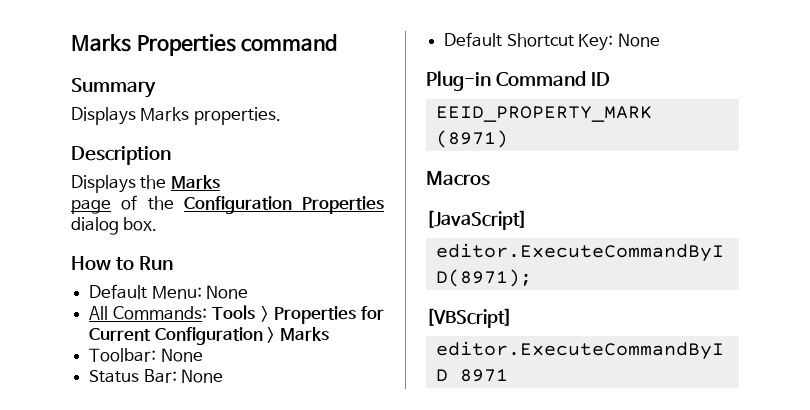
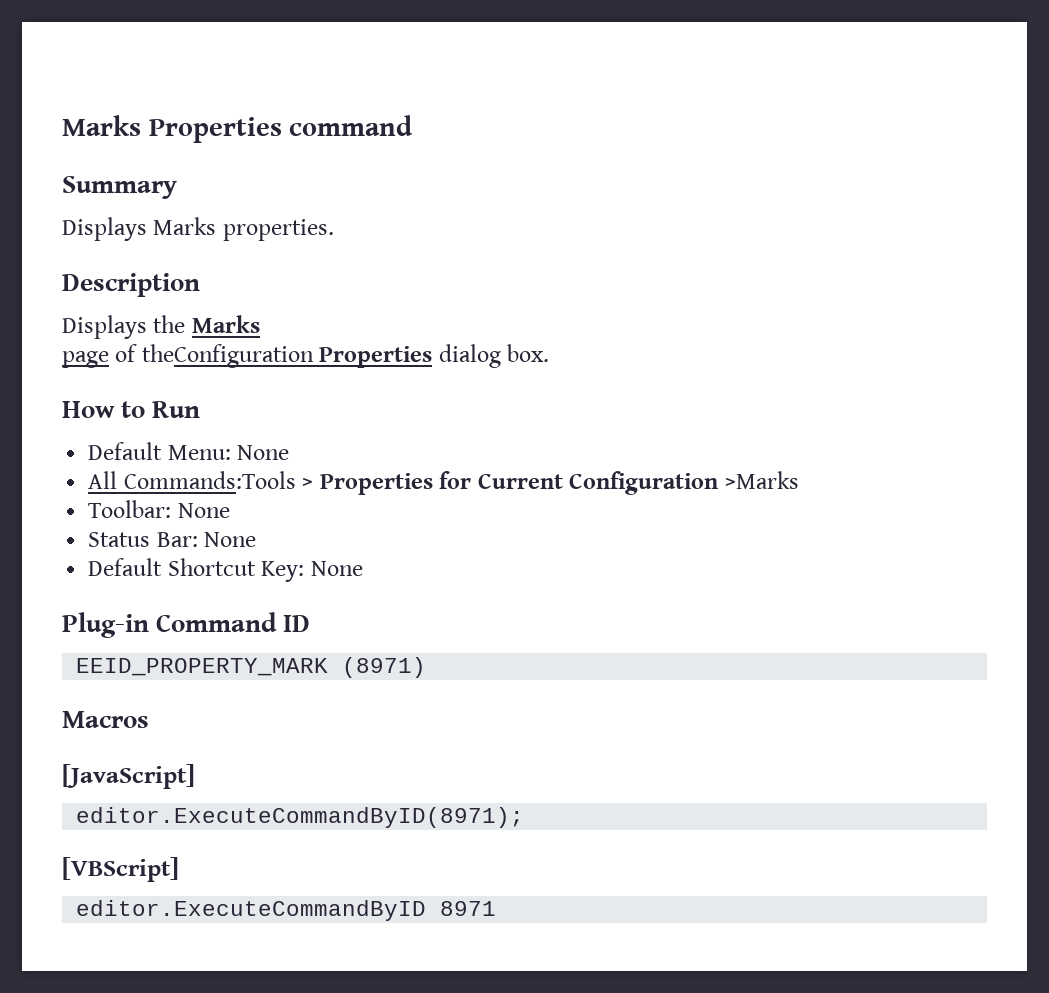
- page of the Configuration Properties dialog box.
+ page of theConfiguration Properties dialog box.
- All Commands: Tools > Properties for Current Configuration > Marks
+ All Commands:Tools > Properties for Current Configuration >Marks

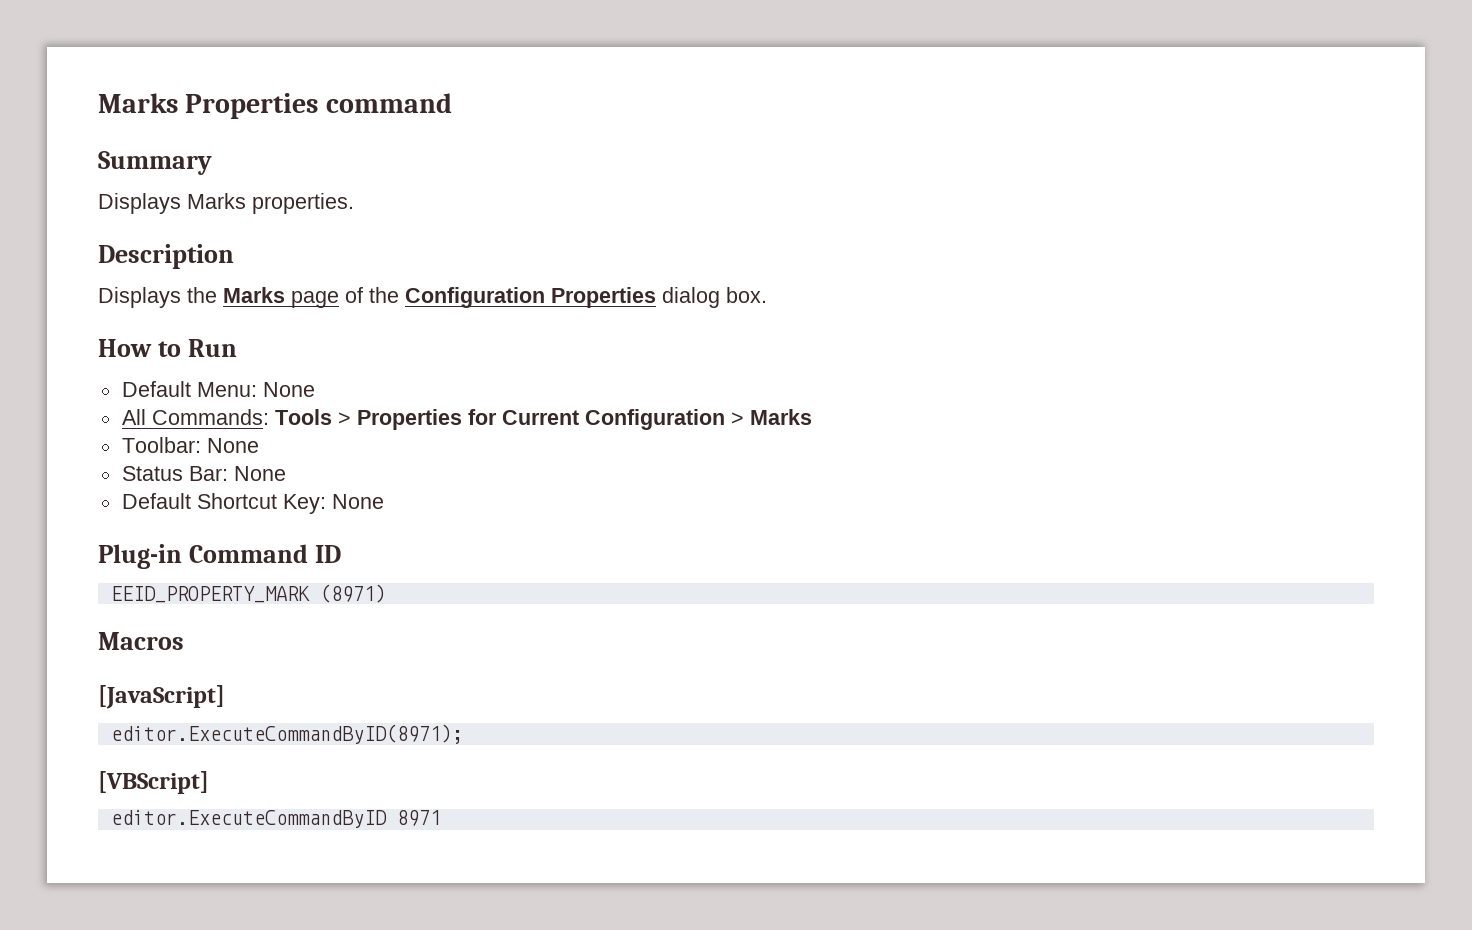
- Displays the Marks
- page of theConfiguration Properties dialog box.
+ Displays the Marks page of the Configuration Properties dialog box.
- All Commands:Tools > Properties for Current Configuration >Marks
+ All Commands: Tools > Properties for Current Configuration > Marks

